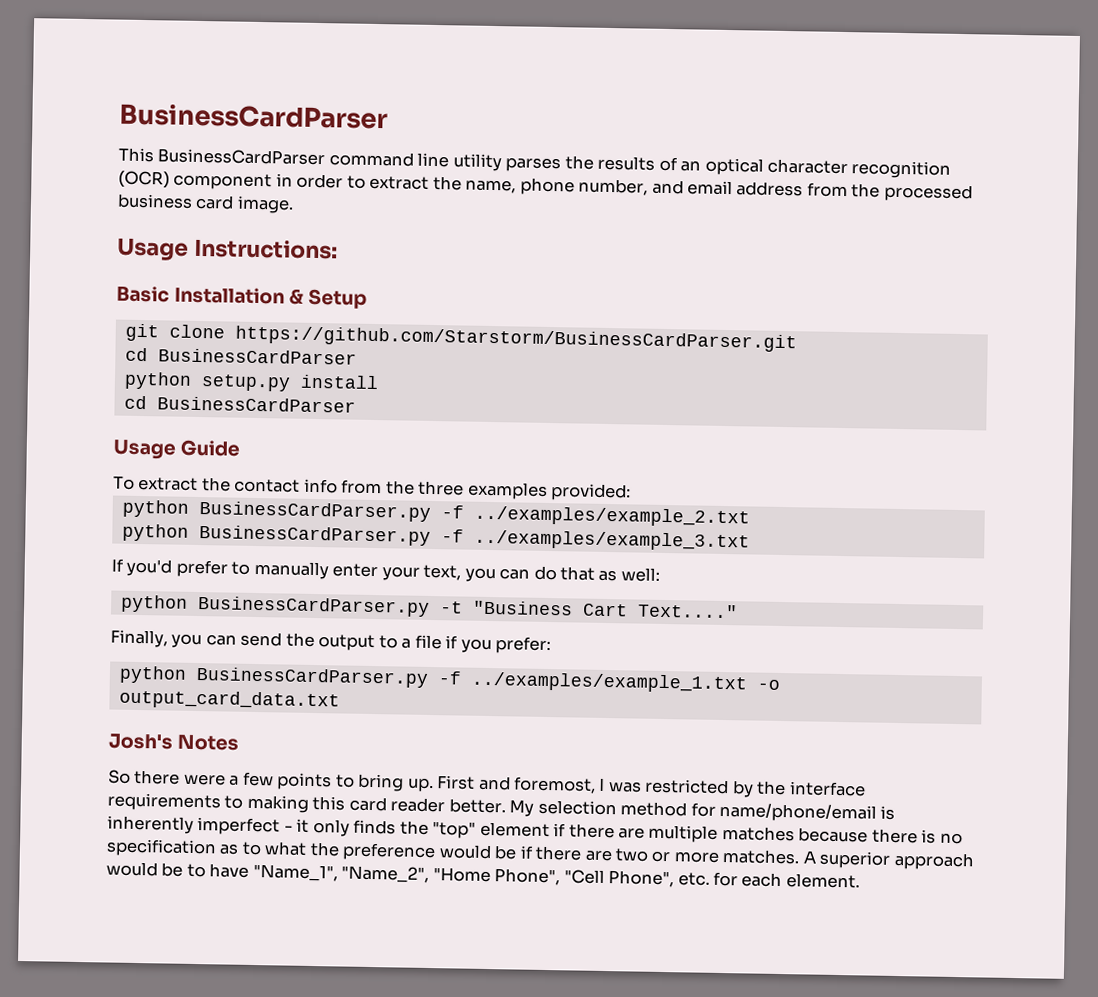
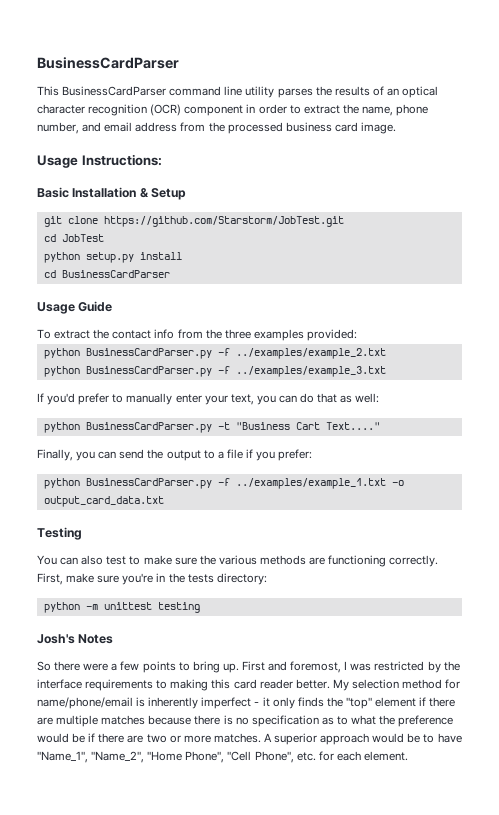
- git clone https://github.com/Starstorm/BusinessCardParser.git
- cd BusinessCardParser
+ git clone https://github.com/Starstorm/JobTest.git
+ cd JobTest
+ Testing
+ You can also test to make sure the various methods are functioning correctly. First, make sure you're in the tests directory:
+ python -m unittest testing

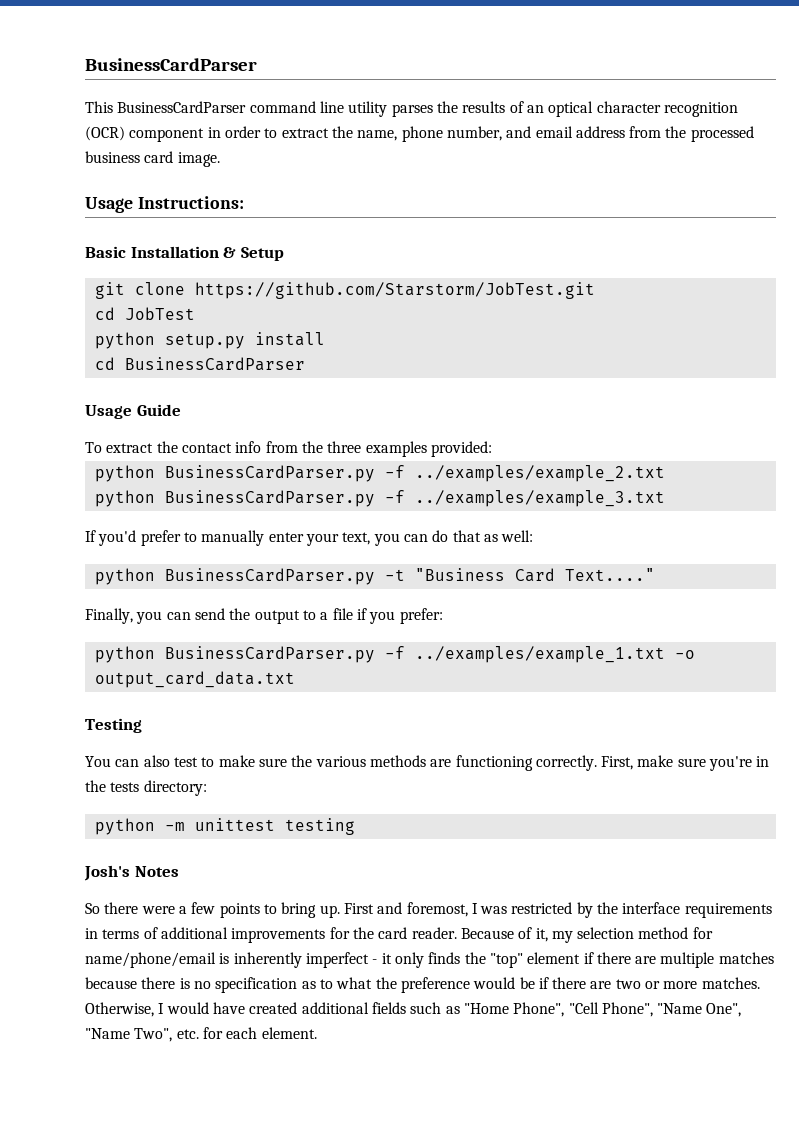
- python BusinessCardParser.py -t "Business Cart Text...."
+ python BusinessCardParser.py -t "Business Card Text...."
- First and foremost, I was restricted by the interface requirements to making this card reader better. My selection method for name/phone/email is inherently imperfect - it only finds the "top" element if there are multiple matches because there is no specification as to what the preference would be if there are two or more matches.
+ First and foremost, I was restricted by the interface requirements in terms of additional improvements for the card reader. Because of it, my selection method for name/phone/email is inherently imperfect - it only finds the "top" element if there are multiple matches because there is no specification as to what the preference would be if there are two or more matches.
- A superior approach would be to have "Name_1", "Name_2", "Home Phone", "Cell Phone", etc. for each element.
+ Otherwise, I would have created additional fields such as "Home Phone", "Cell Phone", "Name One", "Name Two", etc. for each element.

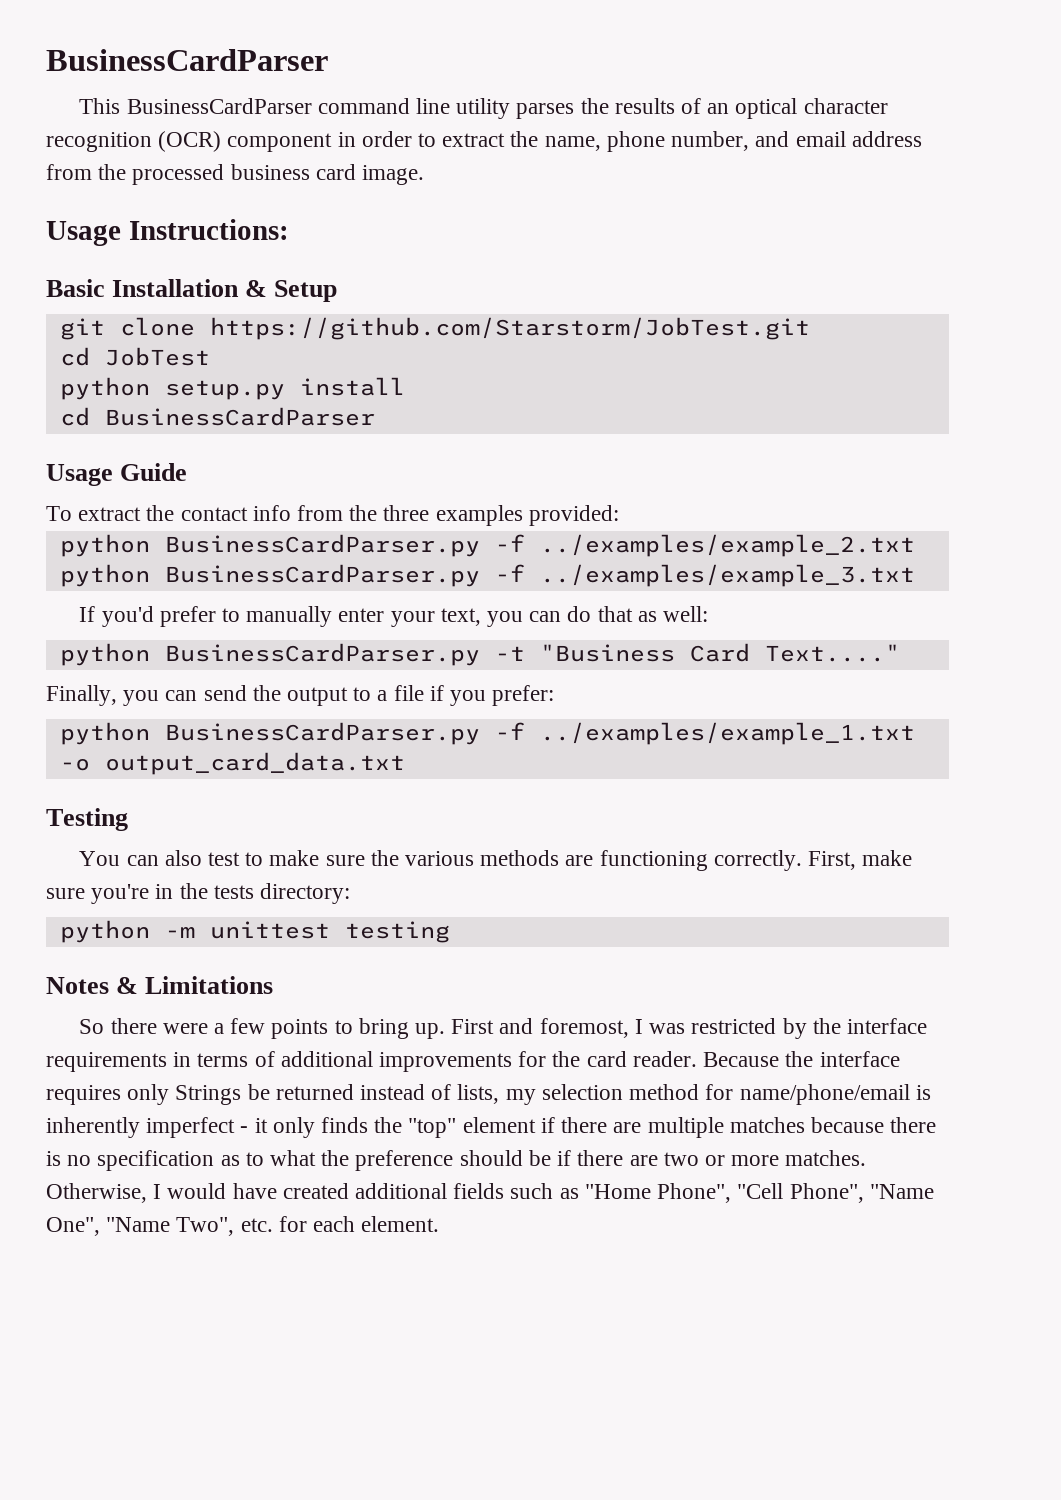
- Josh's Notes
+ Notes & Limitations
- Because of it, my selection method for name/phone/email is inherently imperfect - it only finds the "top" element if there are multiple matches because there is no specification as to what the preference would be if there are two or more matches.
+ Because the interface requires only Strings be returned instead of lists, my selection method for name/phone/email is inherently imperfect - it only finds the "top" element if there are multiple matches because there is no specification as to what the preference should be if there are two or more matches.

